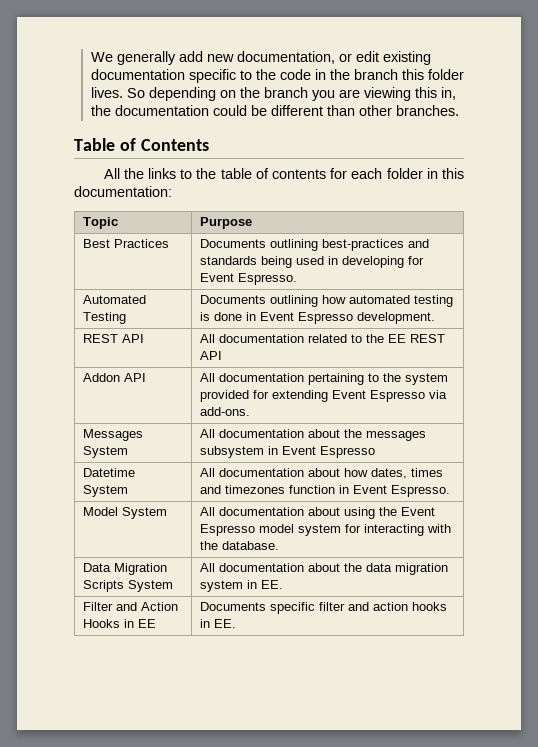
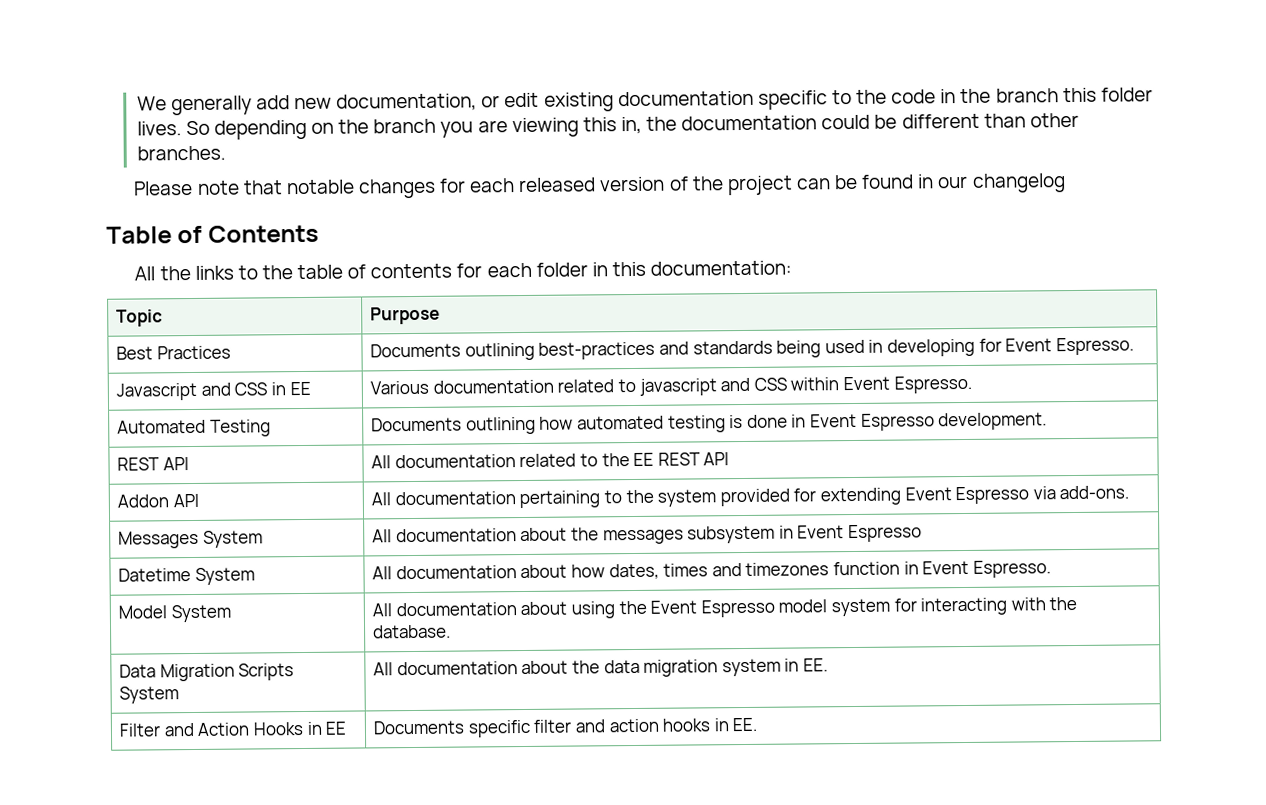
+ Please note that notable changes for each released version of the project can be found in our changelog
+ Javascript and CSS in EE | Various documentation related to javascript and CSS within Event Espresso.

